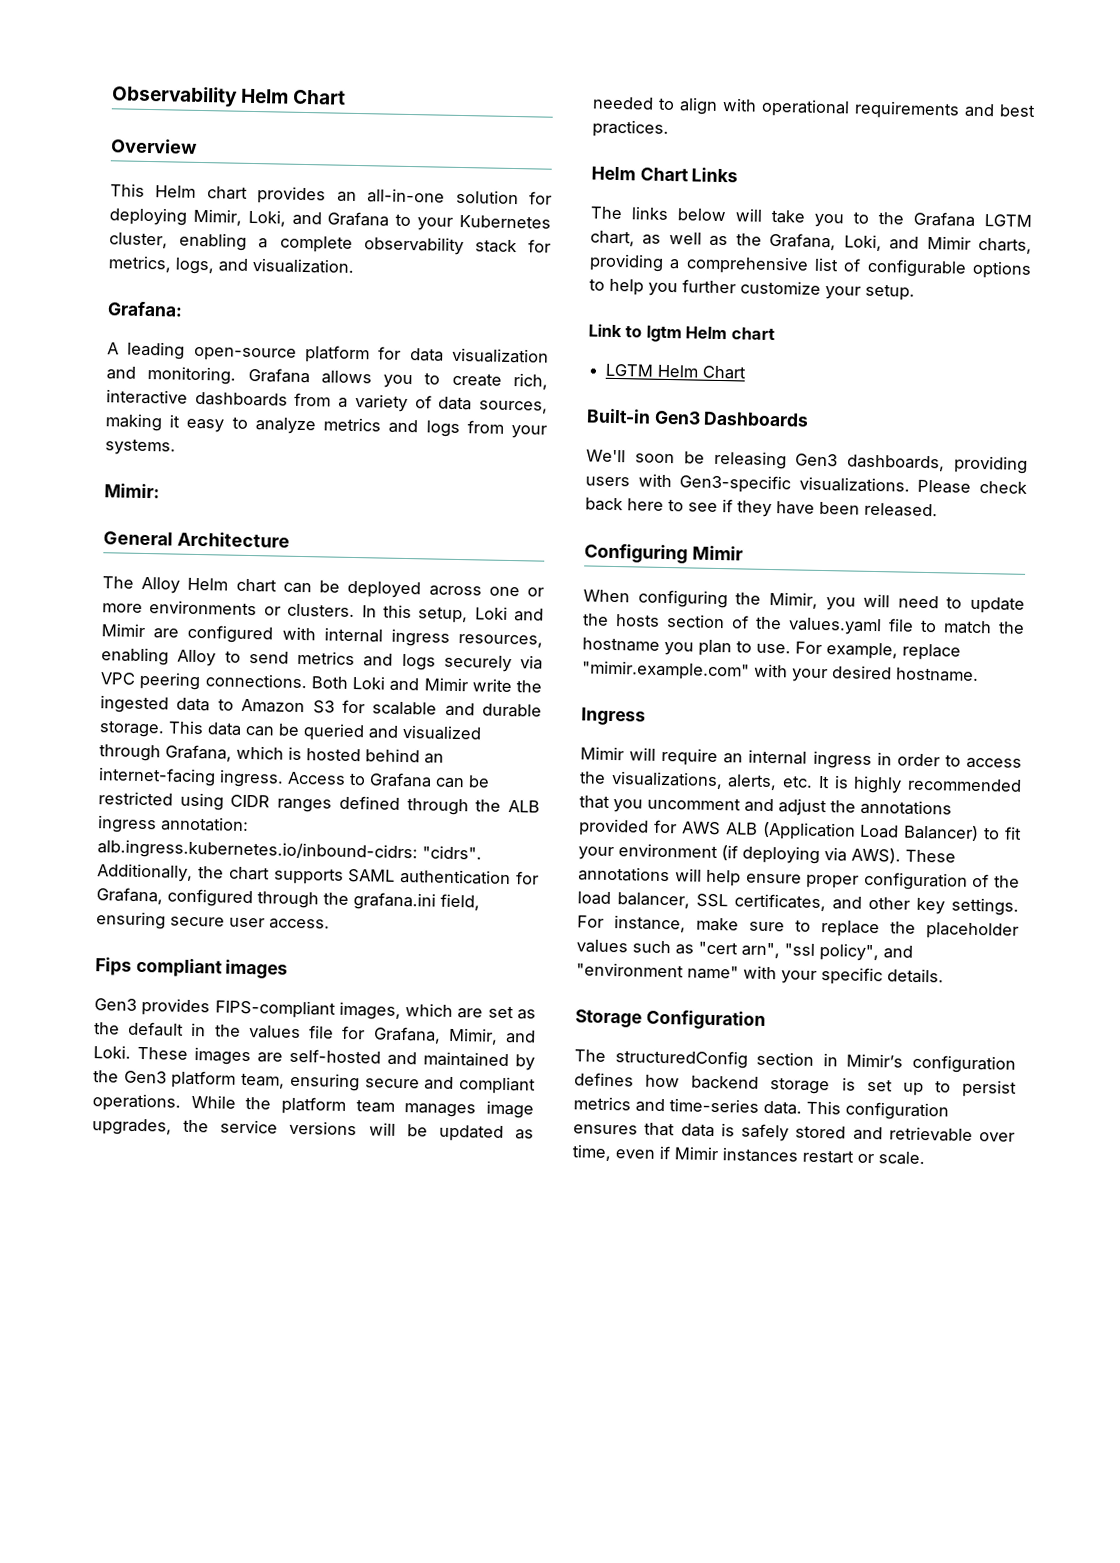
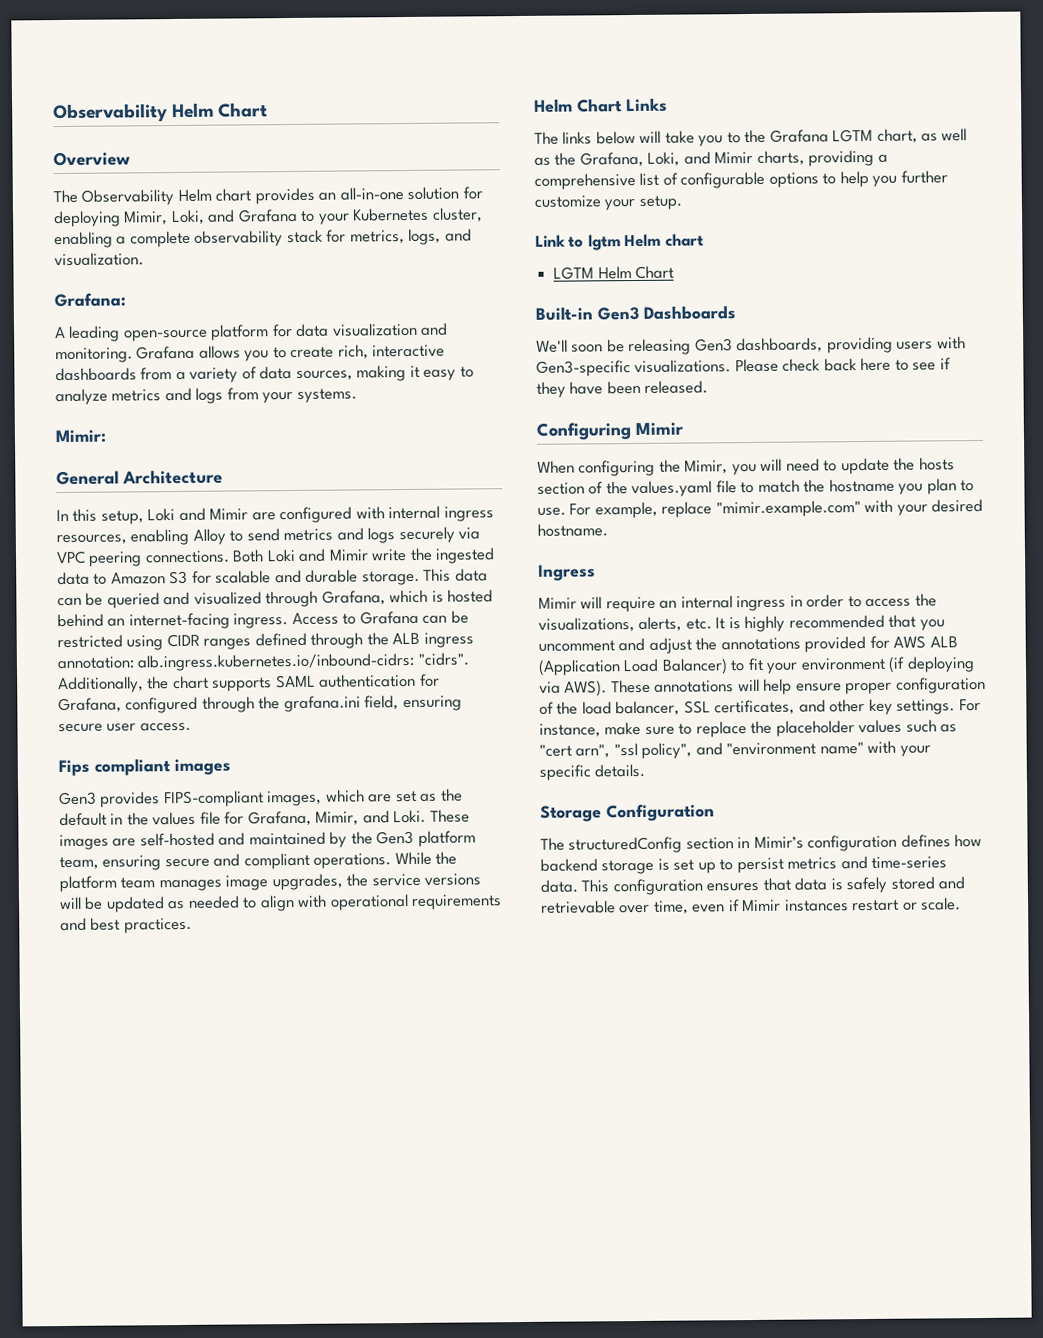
- This Helm chart provides an all-in-one solution for deploying Mimir, Loki, and Grafana to your Kubernetes cluster, enabling a complete observability stack for metrics, logs, and visualization.
+ The Observability Helm chart provides an all-in-one solution for deploying Mimir, Loki, and Grafana to your Kubernetes cluster, enabling a complete observability stack for metrics, logs, and visualization.
- The Alloy Helm chart can be deployed across one or more environments or clusters.

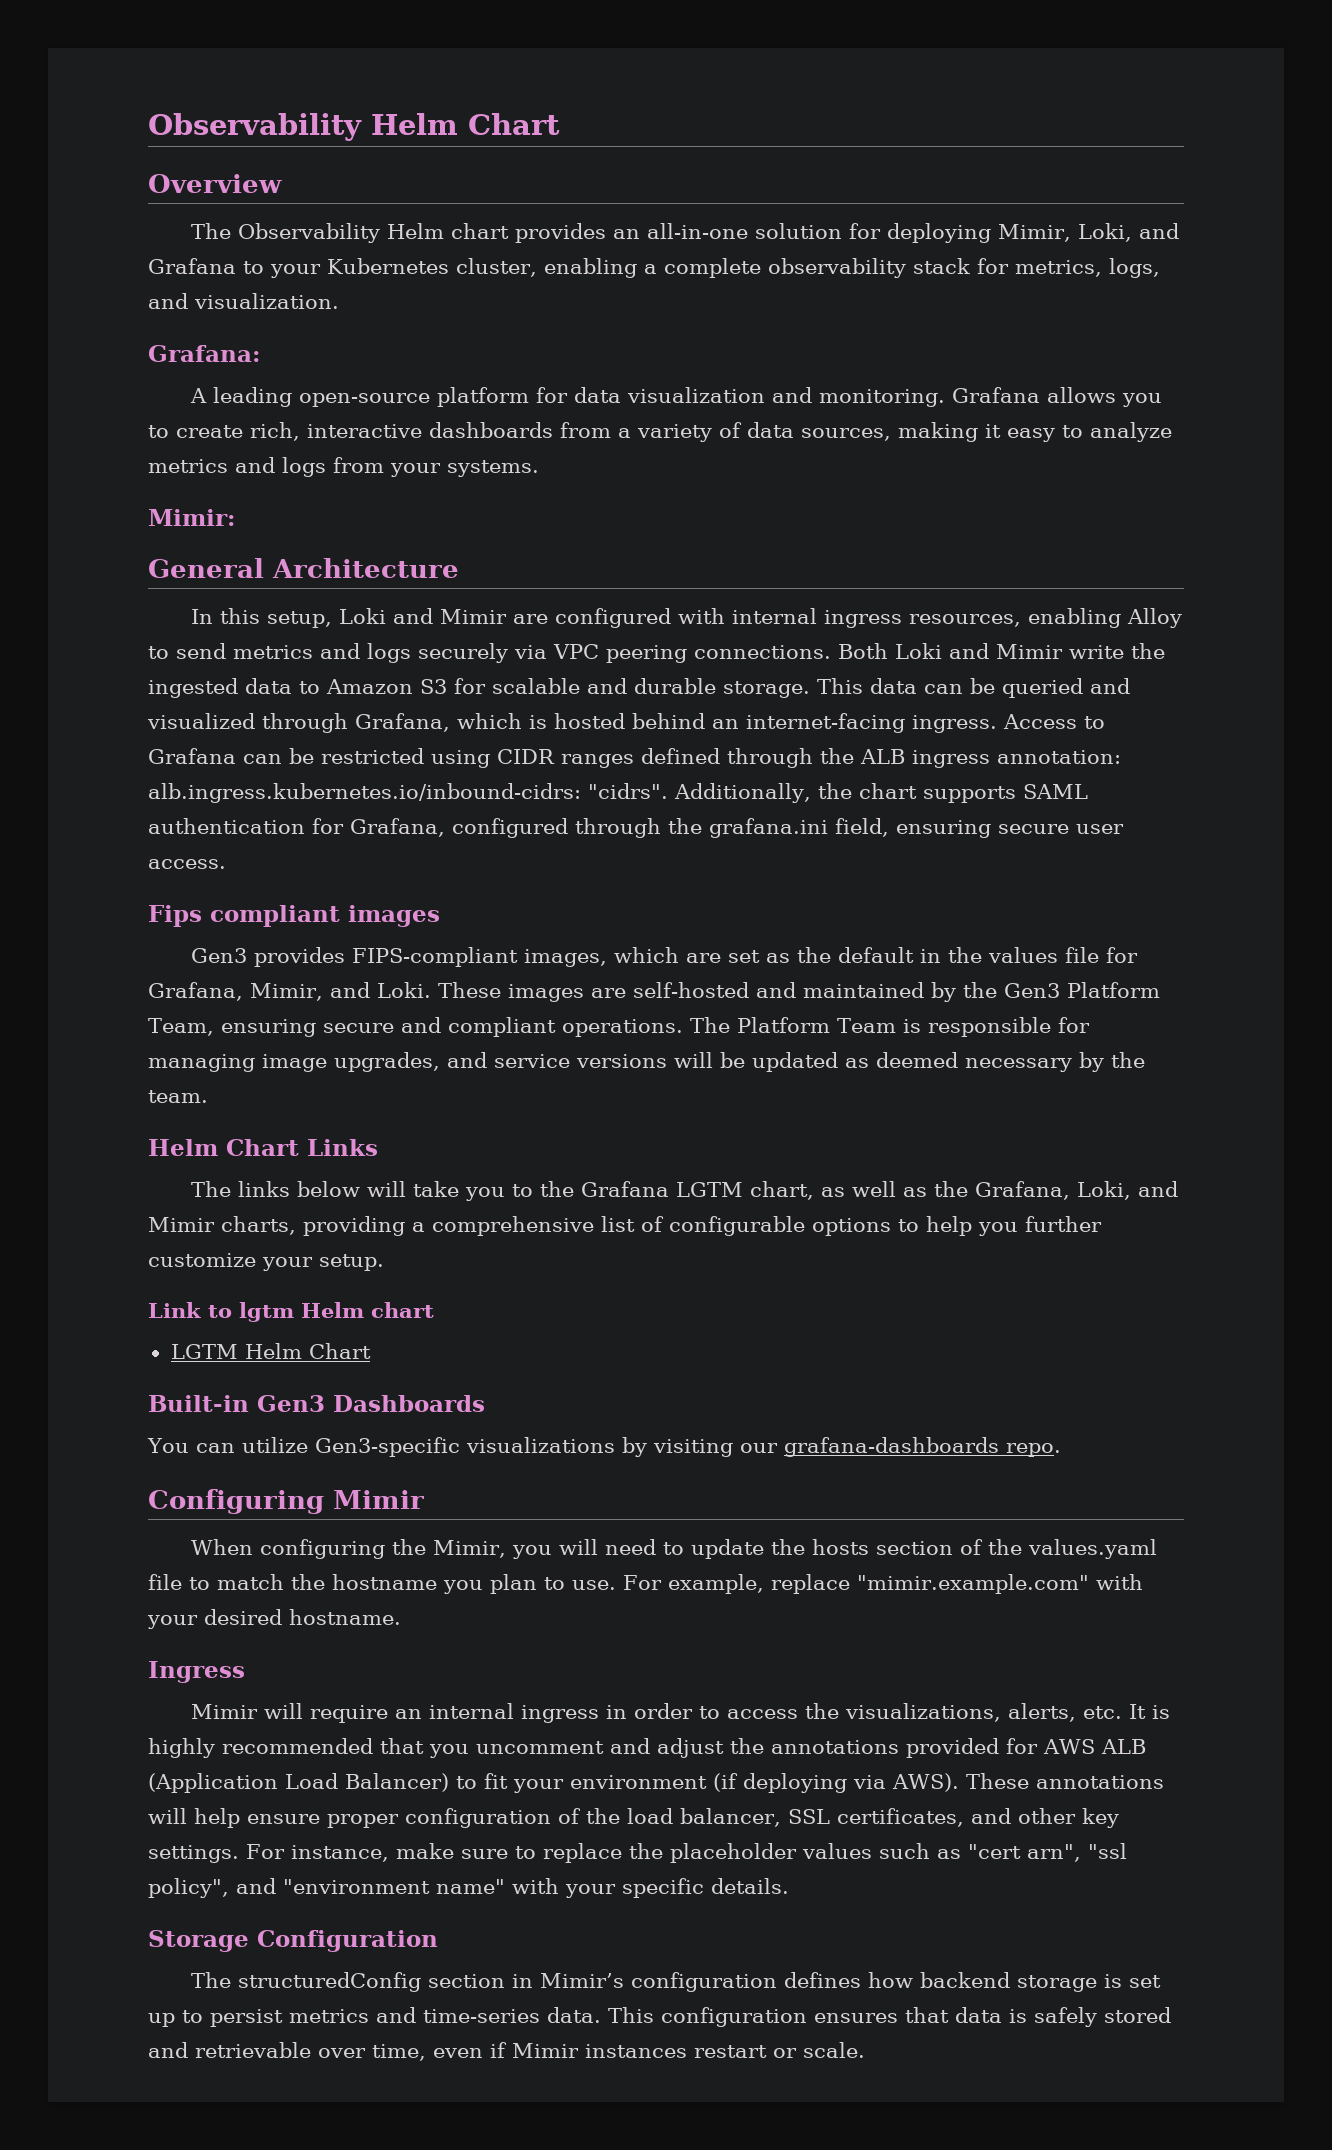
- These images are self-hosted and maintained by the Gen3 platform team, ensuring secure and compliant operations.
+ These images are self-hosted and maintained by the Gen3 Platform Team, ensuring secure and compliant operations.
- While the platform team manages image upgrades, the service versions will be updated as needed to align with operational requirements and best practices.
+ The Platform Team is responsible for managing image upgrades, and service versions will be updated as deemed necessary by the team.
- We'll soon be releasing Gen3 dashboards, providing users with Gen3-specific visualizations. Please check back here to see if they have been released.
+ You can utilize Gen3-specific visualizations by visiting our grafana-dashboards repo.

